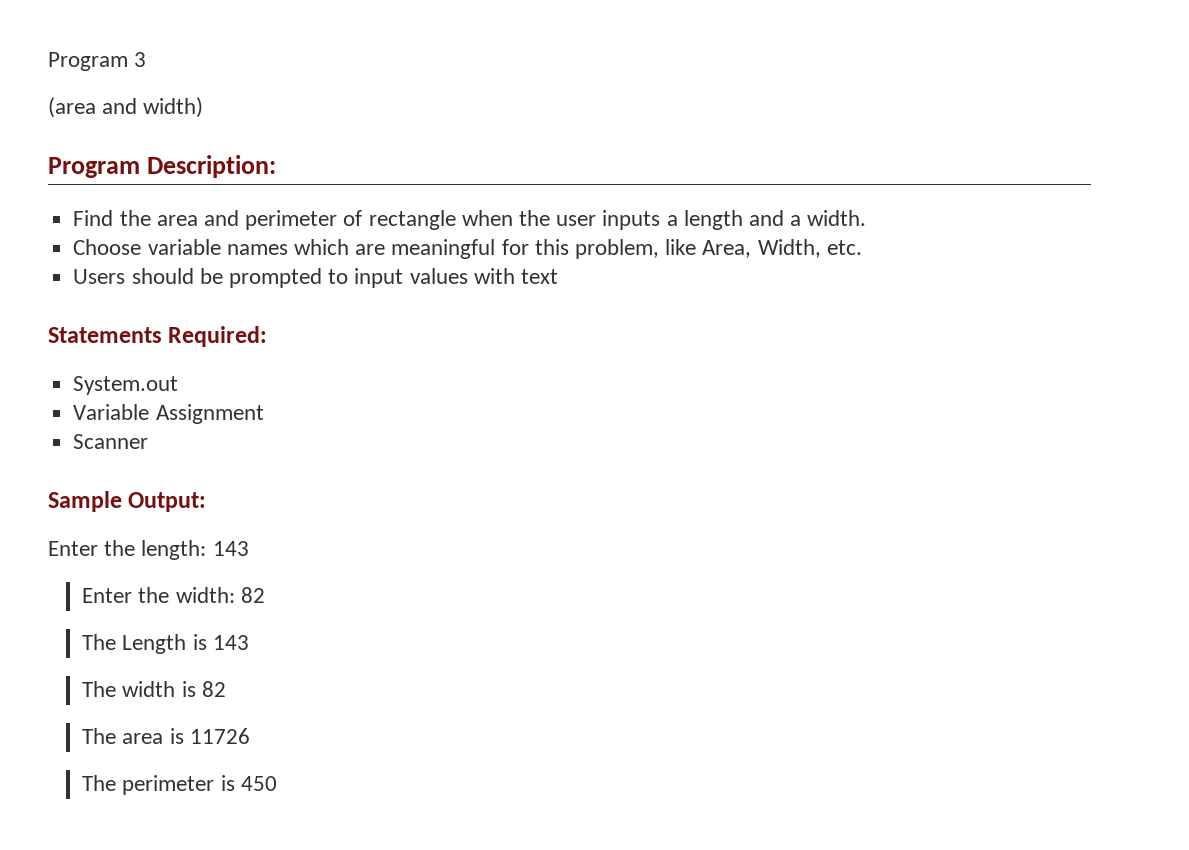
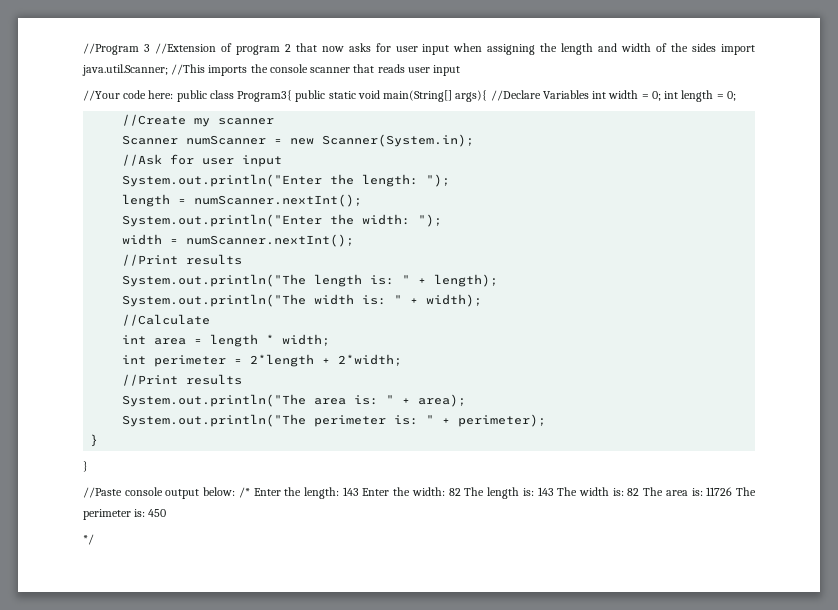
- Program 3
- (area and width)
- Program Description:
- Find the area and perimeter of rectangle when the user inputs a length and a width.
- Choose variable names which are meaningful for this problem, like Area, Width, etc.
- Users should be prompted to input values with text
- Statements Required:
- System.out
- Variable Assignment
- Scanner
- Sample Output:
- Enter the length: 143
- Enter the width: 82
- The Length is 143
- The width is 82
- The area is 11726
- The perimeter is 450
+ //Program 3 //Extension of program 2 that now asks for user input when assigning the length and width of the sides import java.util.Scanner; //This imports the console scanner that reads user input
+ //Your code here: public class Program3{ public static void main(String[] args){ //Declare Variables int width = 0; int length = 0;
+ //Create my scanner
+ Scanner numScanner = new Scanner(System.in);
+ //Ask for user input
+ System.out.println("Enter the length: ");
+ length = numScanner.nextInt();
+ System.out.println("Enter the width: ");
+ width = numScanner.nextInt();
+ //Print results
+ System.out.println("The length is: " + length);
+ System.out.println("The width is: " + width);
+ //Calculate
+ int area = length * width;
+ int perimeter = 2*length + 2*width;
+ //Print results
+ System.out.println("The area is: " + area);
+ System.out.println("The perimeter is: " + perimeter);
+ }
+ }
+ //Paste console output below: /* Enter the length: 143 Enter the width: 82 The length is: 143 The width is: 82 The area is: 11726 The perimeter is: 450
+ */

